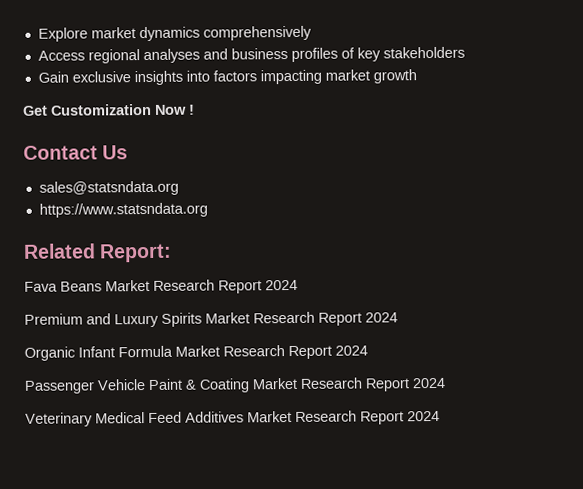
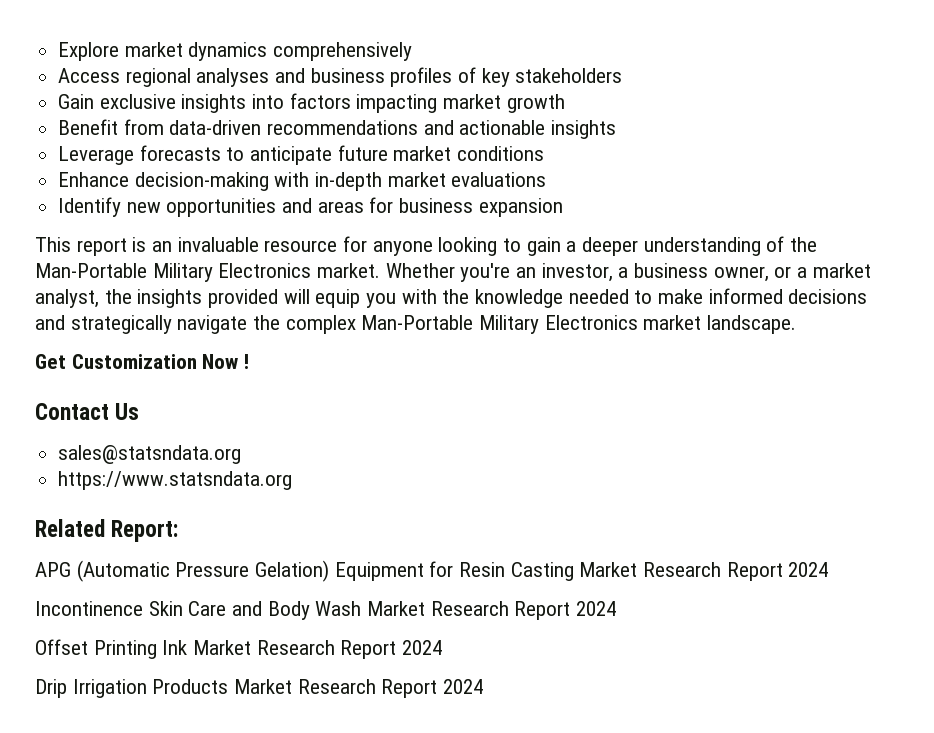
+ Benefit from data-driven recommendations and actionable insights
+ Leverage forecasts to anticipate future market conditions
+ Enhance decision-making with in-depth market evaluations
+ Identify new opportunities and areas for business expansion
+ This report is an invaluable resource for anyone looking to gain a deeper understanding of the Man-Portable Military Electronics market. Whether you're an investor, a business owner, or a market analyst, the insights provided will equip you with the knowledge needed to make informed decisions and strategically navigate the complex Man-Portable Military Electronics market landscape.
- Fava Beans Market Research Report 2024
- Premium and Luxury Spirits Market Research Report 2024
- Organic Infant Formula Market Research Report 2024
- Passenger Vehicle Paint & Coating Market Research Report 2024
- Veterinary Medical Feed Additives Market Research Report 2024
+ APG (Automatic Pressure Gelation) Equipment for Resin Casting Market Research Report 2024
+ Incontinence Skin Care and Body Wash Market Research Report 2024
+ Offset Printing Ink Market Research Report 2024
+ Drip Irrigation Products Market Research Report 2024

